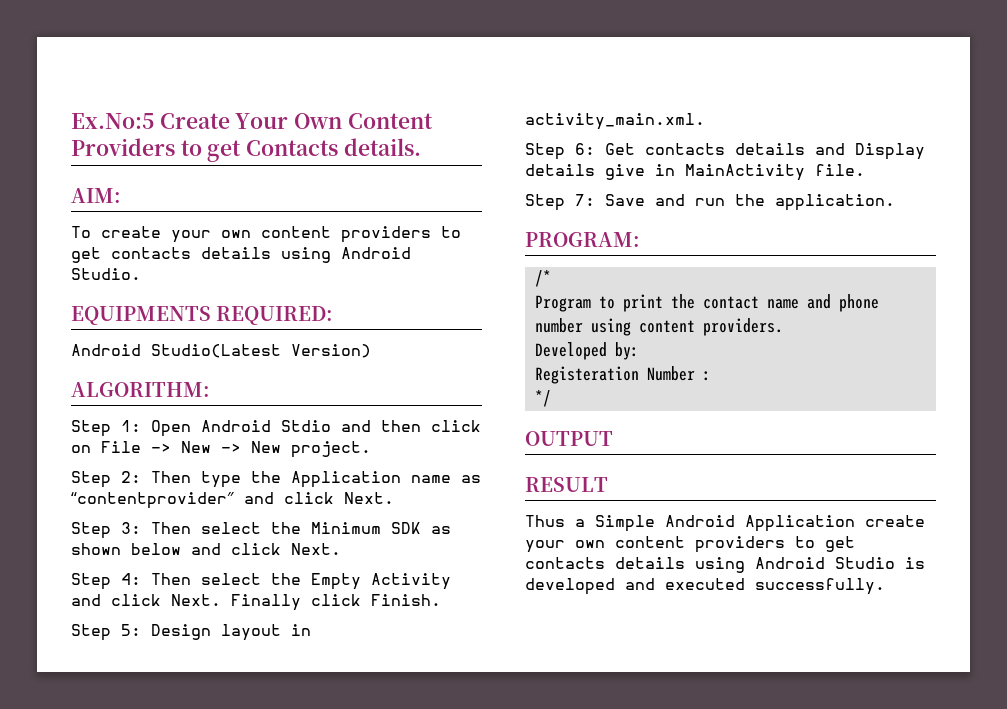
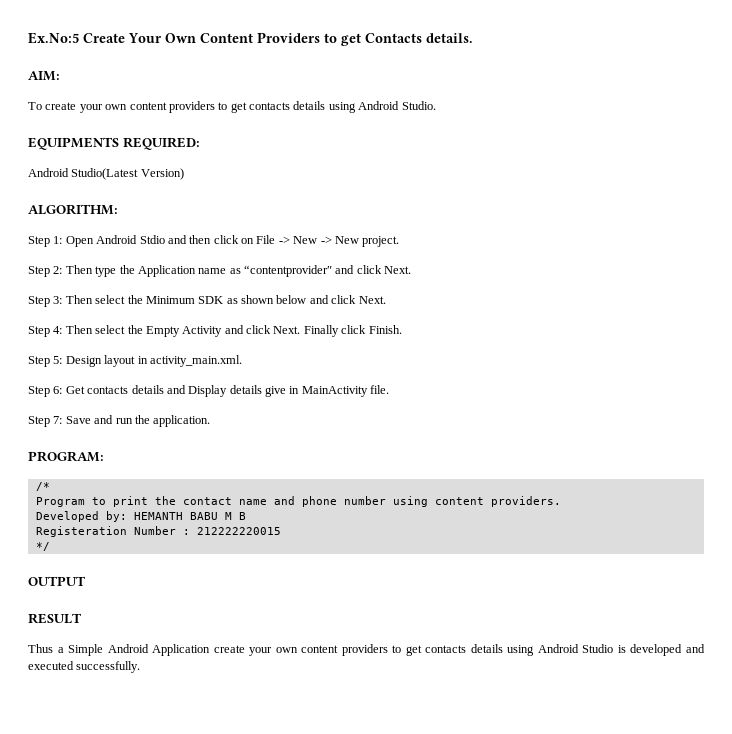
- Developed by:
+ Developed by: HEMANTH BABU M B
- Registeration Number :
+ Registeration Number : 212222220015

